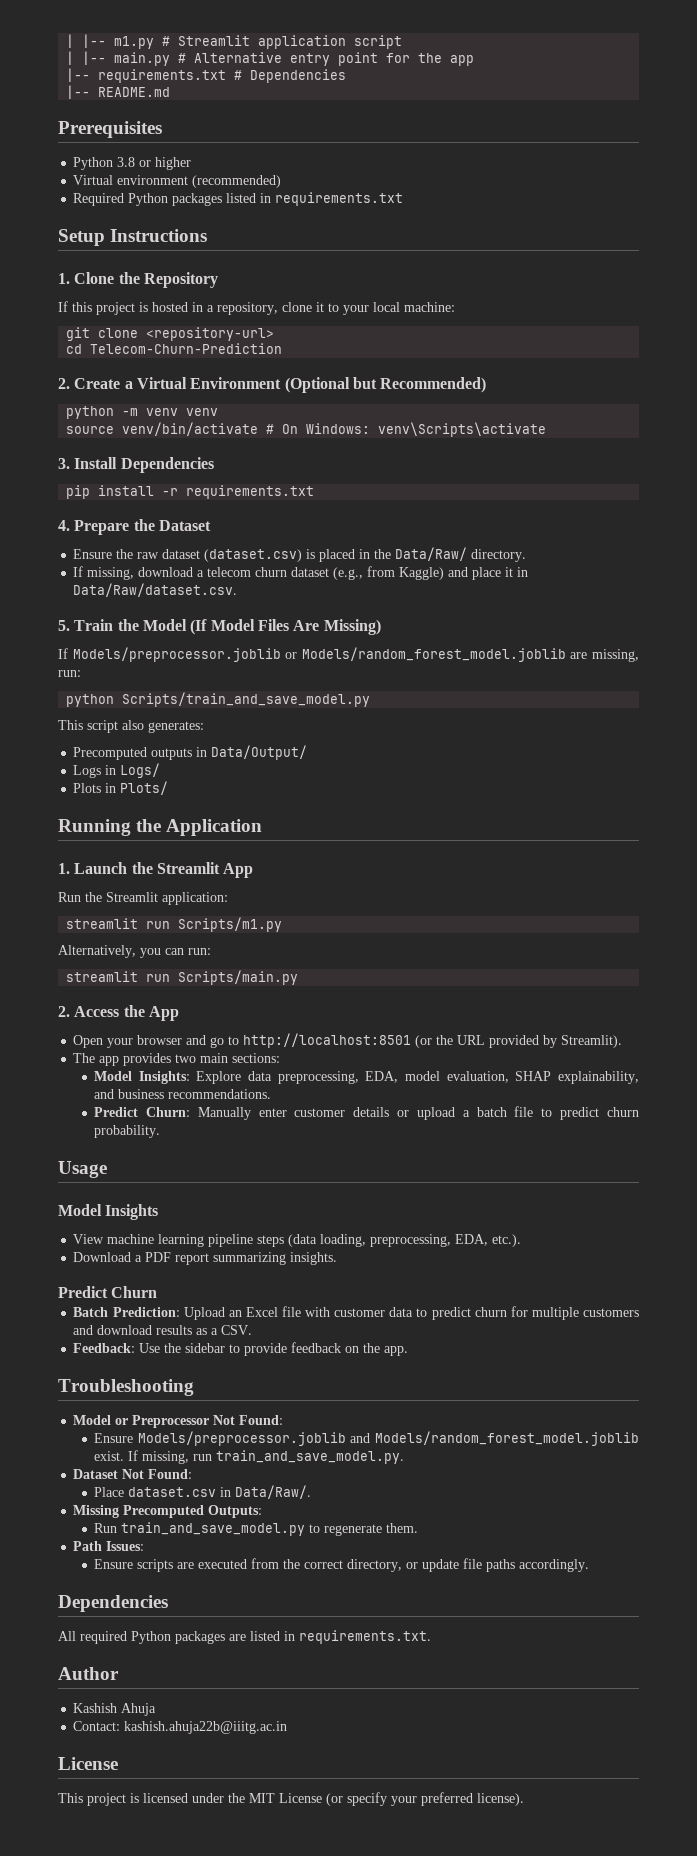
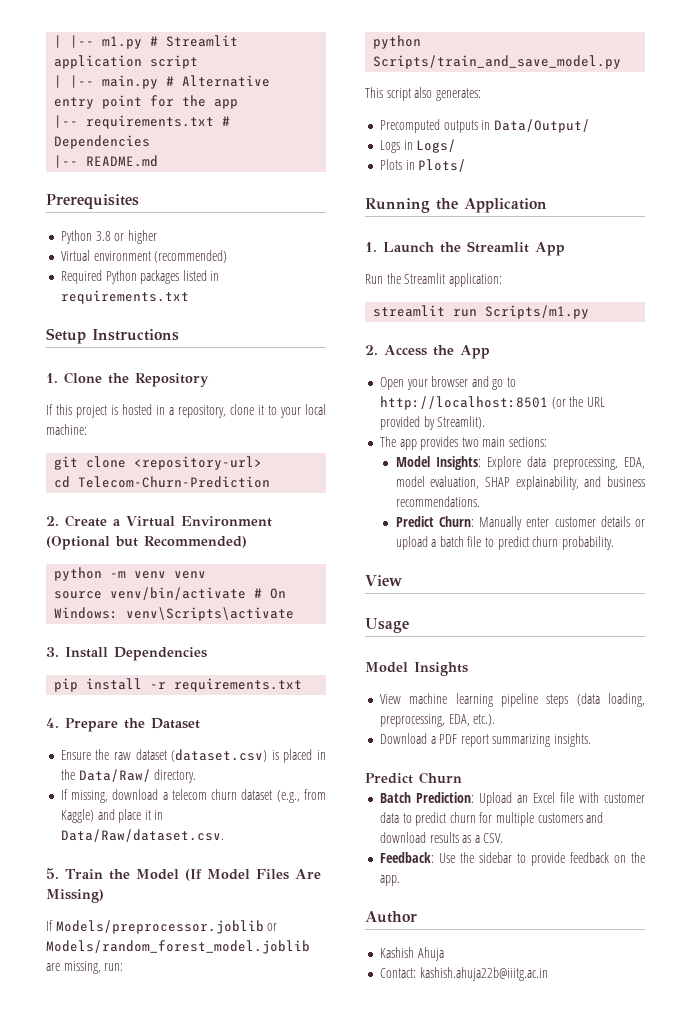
- Alternatively, you can run:
- streamlit run Scripts/main.py
  Predict Churn: Manually enter customer details or upload a batch file to predict churn probability.
+ View
- Troubleshooting
- Model or Preprocessor Not Found:
- Ensure Models/preprocessor.joblib and Models/random_forest_model.joblib exist. If missing, run train_and_save_model.py.
- Dataset Not Found:
- Place dataset.csv in Data/Raw/.
- Missing Precomputed Outputs:
- Run train_and_save_model.py to regenerate them.
- Path Issues:
- Ensure scripts are executed from the correct directory, or update file paths accordingly.
- Dependencies
- All required Python packages are listed in requirements.txt.
  Contact: kashish.ahuja22b@iiitg.ac.in
- License
- This project is licensed under the MIT License (or specify your preferred license).

